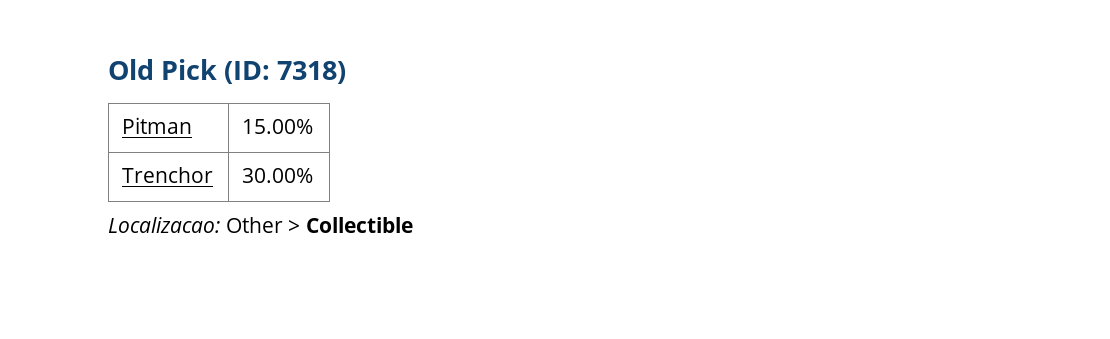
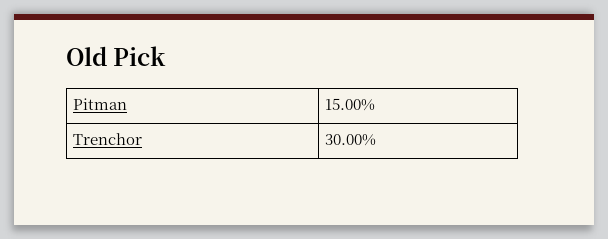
- Old Pick (ID: 7318)
+ Old Pick
- Localizacao: Other > Collectible

